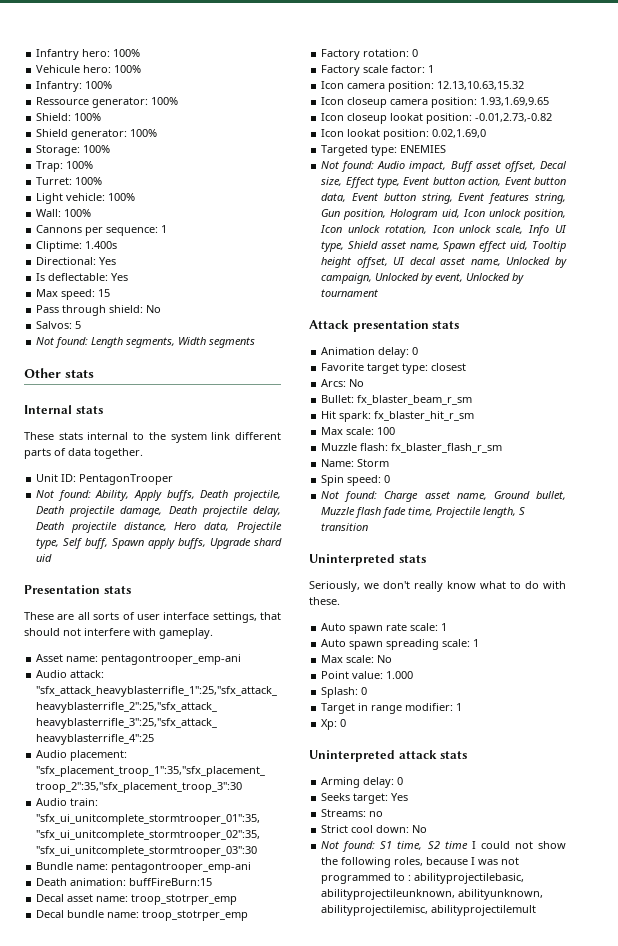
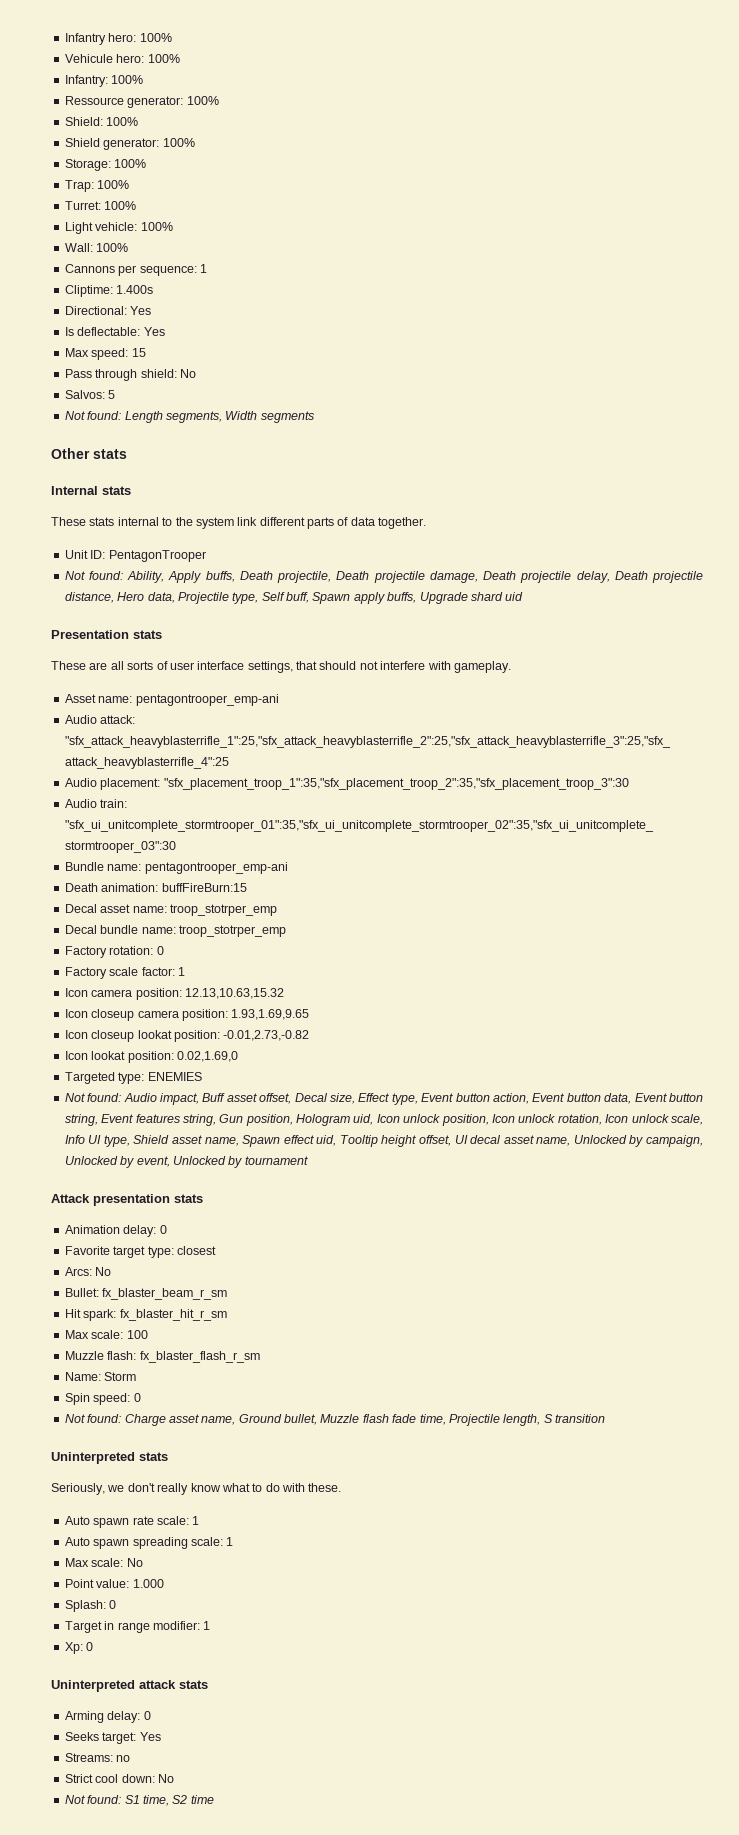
- Not found: S1 time, S2 time I could not show the following roles, because I was not programmed to : abilityprojectilebasic, abilityprojectileunknown, abilityunknown, abilityprojectilemisc, abilityprojectilemult
+ Not found: S1 time, S2 time

